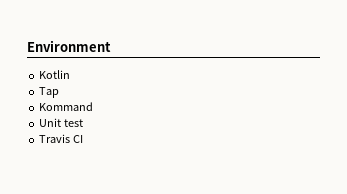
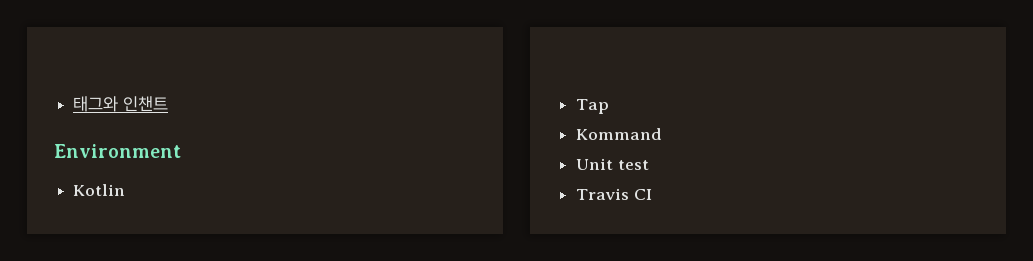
+ 태그와 인챈트

